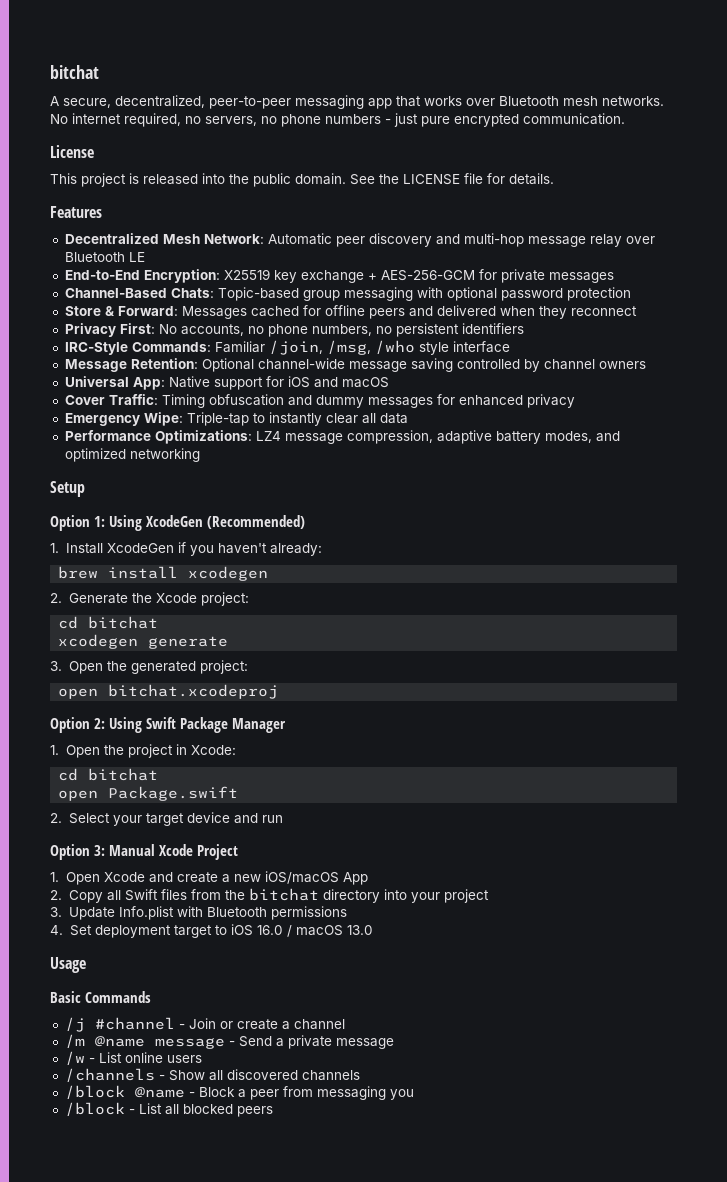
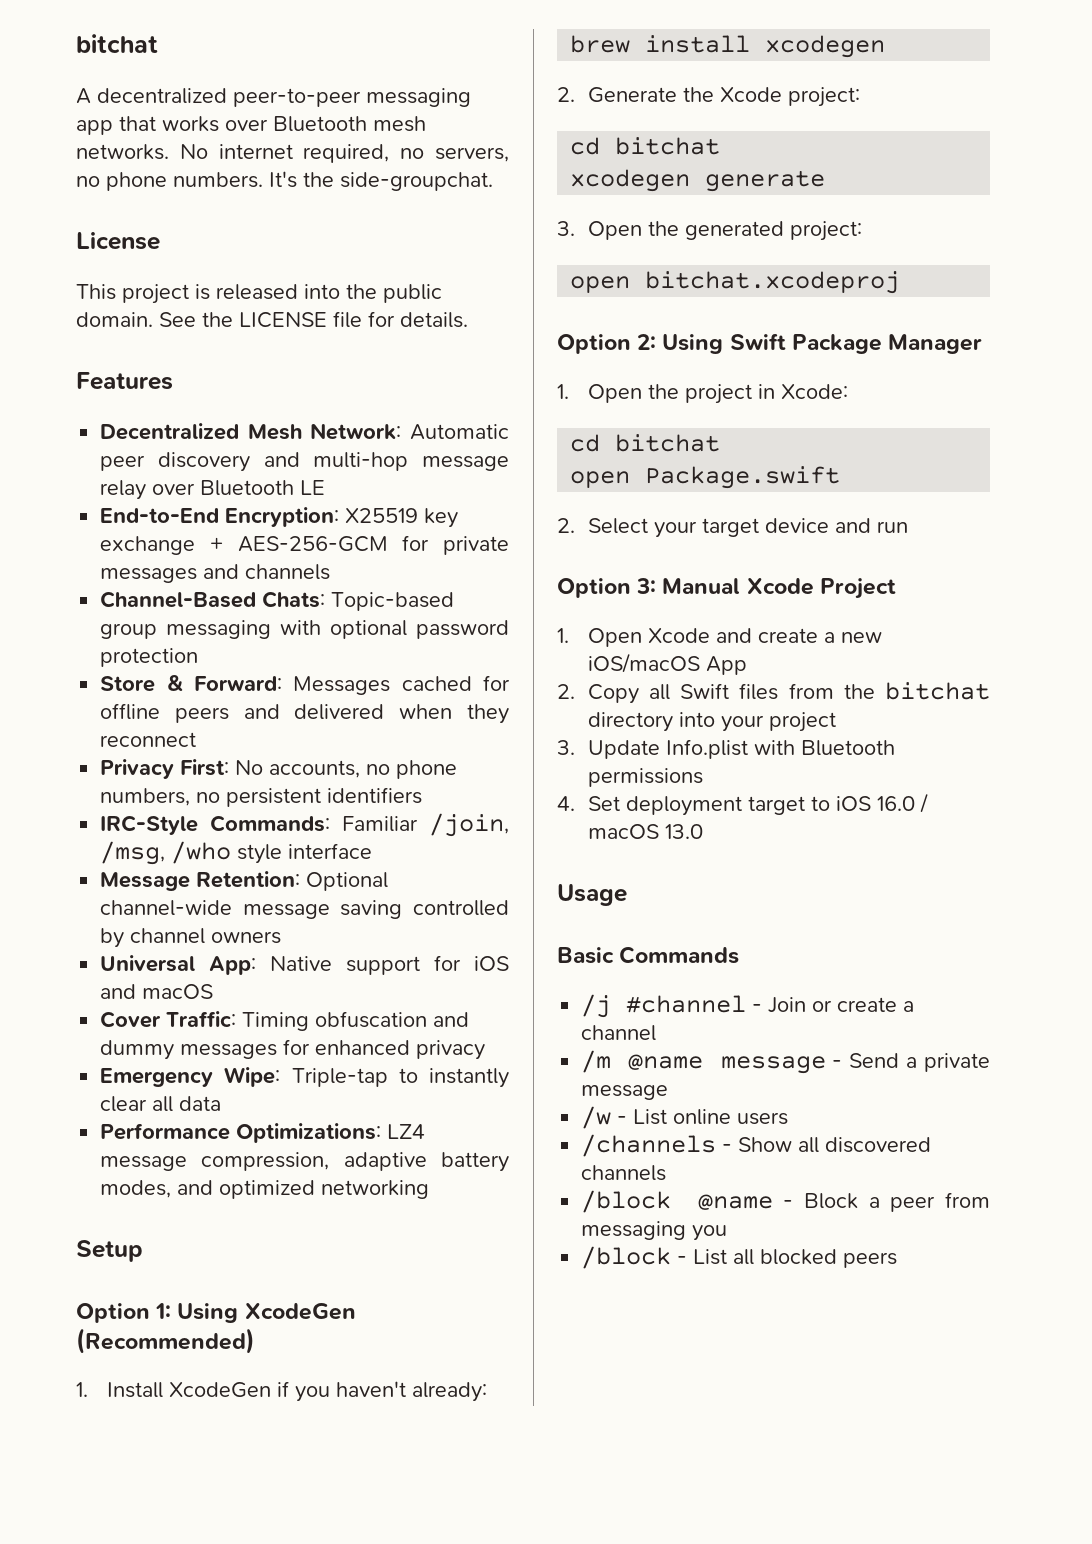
- A secure, decentralized, peer-to-peer messaging app that works over Bluetooth mesh networks.
+ A decentralized peer-to-peer messaging app that works over Bluetooth mesh networks.
- No internet required, no servers, no phone numbers - just pure encrypted communication.
+ No internet required, no servers, no phone numbers. It's the side-groupchat.
- End-to-End Encryption: X25519 key exchange + AES-256-GCM for private messages
+ End-to-End Encryption: X25519 key exchange + AES-256-GCM for private messages and channels

